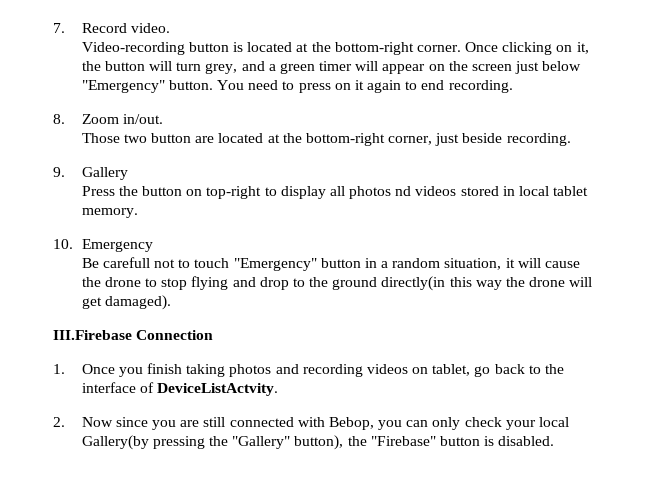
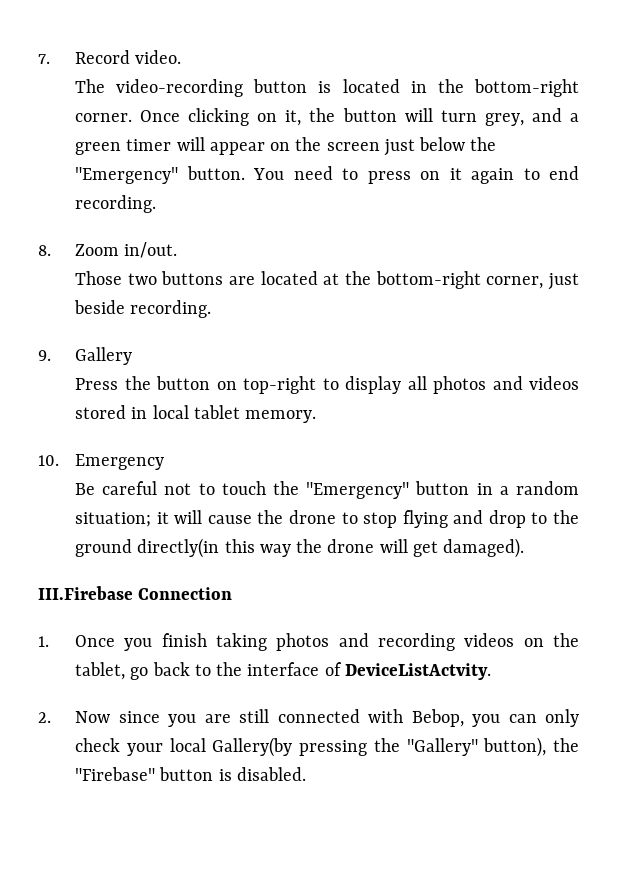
- Video-recording button is located at the bottom-right corner.
+ The video-recording button is located in the bottom-right corner.
- Once clicking on it, the button will turn grey, and a green timer will appear on the screen just below "Emergency" button.
+ Once clicking on it, the button will turn grey, and a green timer will appear on the screen just below the "Emergency" button.
- Those two button are located at the bottom-right corner, just beside recording.
+ Those two buttons are located at the bottom-right corner, just beside recording.
- Press the button on top-right to display all photos nd videos stored in local tablet memory.
+ Press the button on top-right to display all photos and videos stored in local tablet memory.
- Be carefull not to touch "Emergency" button in a random situation, it will cause the drone to stop flying and drop to the ground directly(in this way the drone will get damaged).
+ Be careful not to touch the "Emergency" button in a random situation; it will cause the drone to stop flying and drop to the ground directly(in this way the drone will get damaged).
- 1. Once you finish taking photos and recording videos on tablet, go back to the interface of DeviceListActvity.
+ 1. Once you finish taking photos and recording videos on the tablet, go back to the interface of DeviceListActvity.

